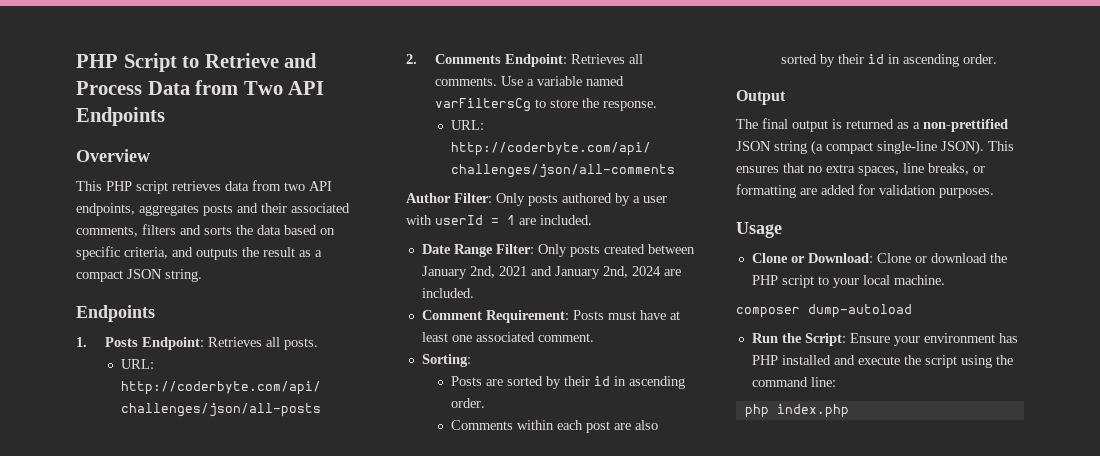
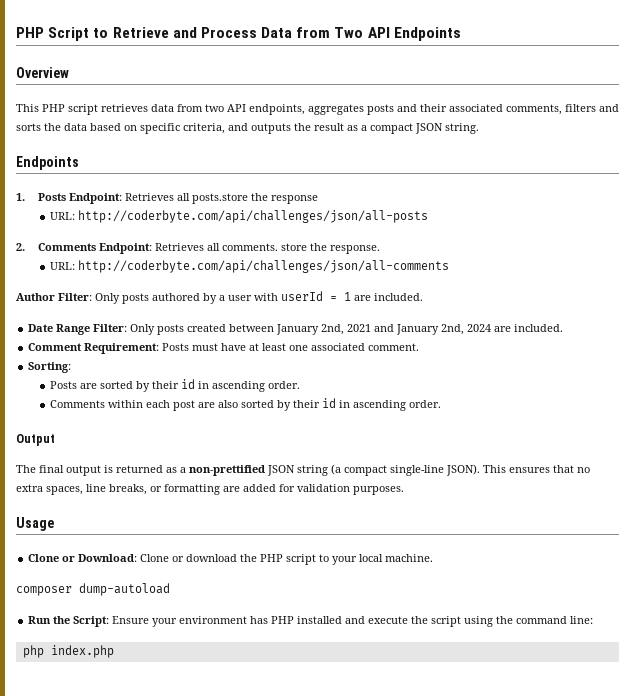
- 1. Posts Endpoint: Retrieves all posts.
+ 1. Posts Endpoint: Retrieves all posts.store the response
- 2. Comments Endpoint: Retrieves all comments. Use a variable named varFiltersCg to store the response.
+ 2. Comments Endpoint: Retrieves all comments. store the response.

